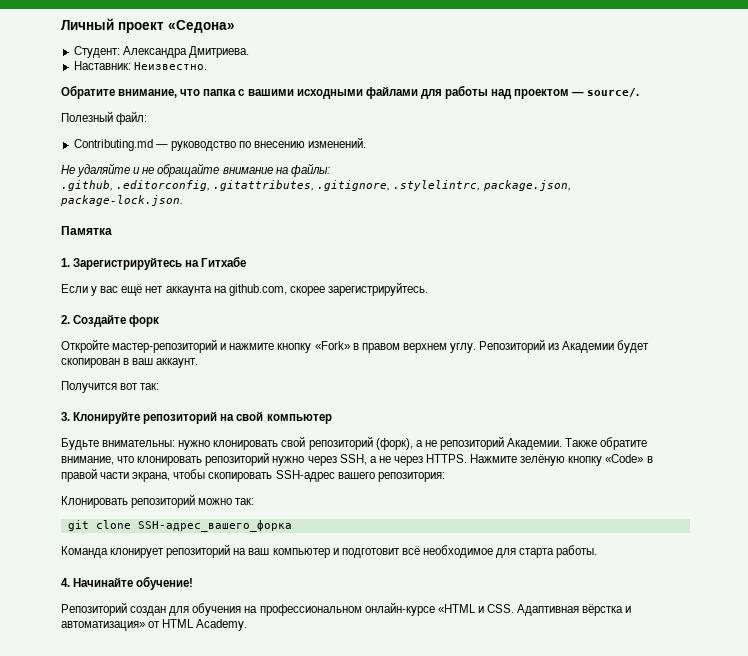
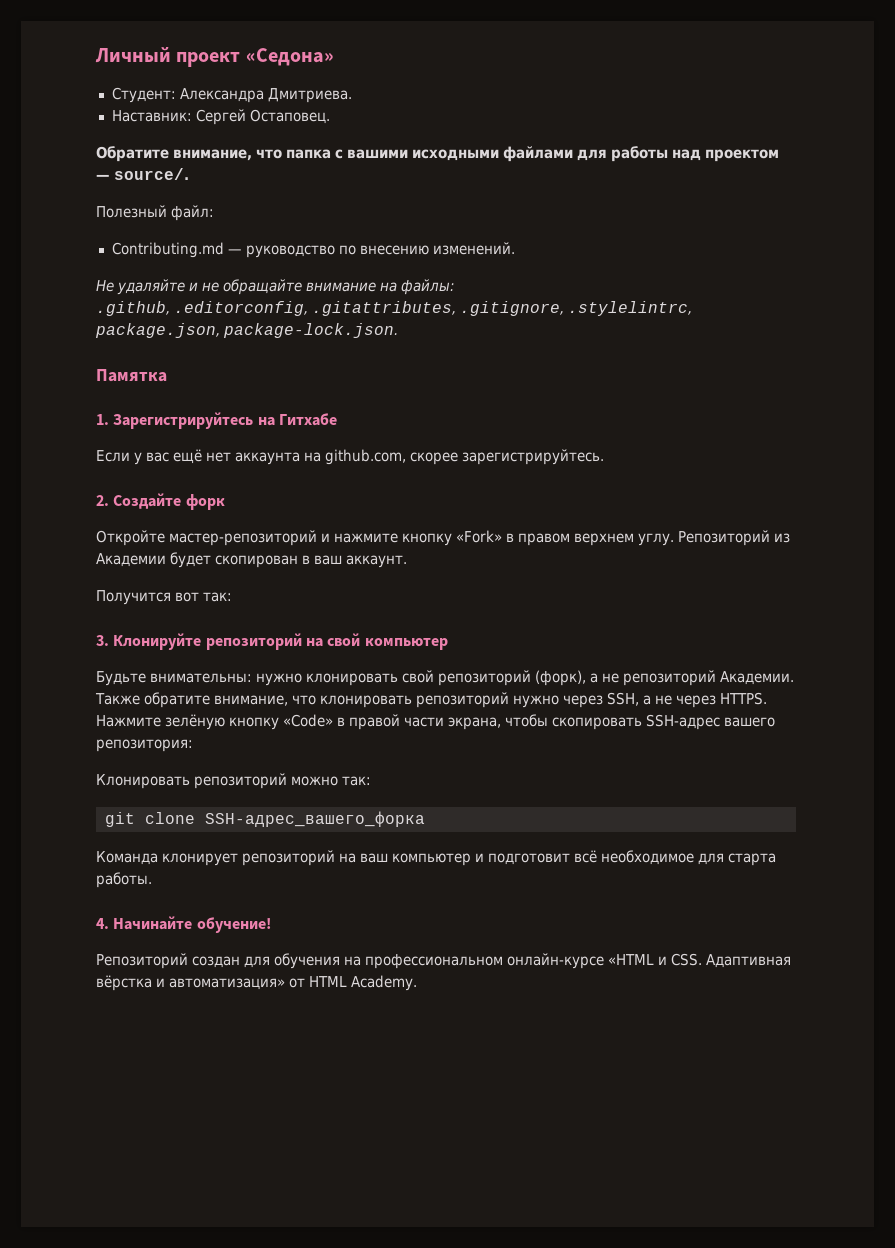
- Наставник: Неизвестно.
+ Наставник: Сергей Остаповец.

